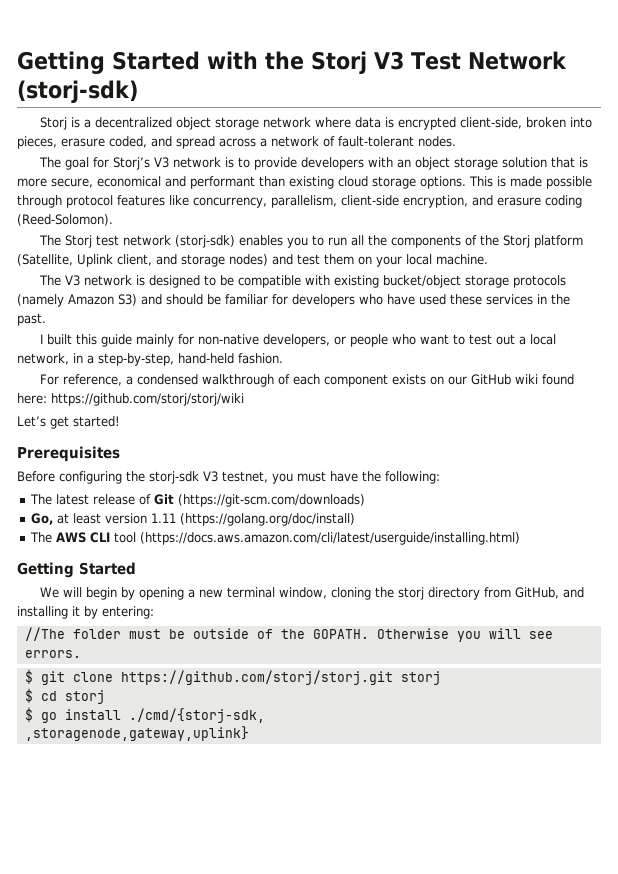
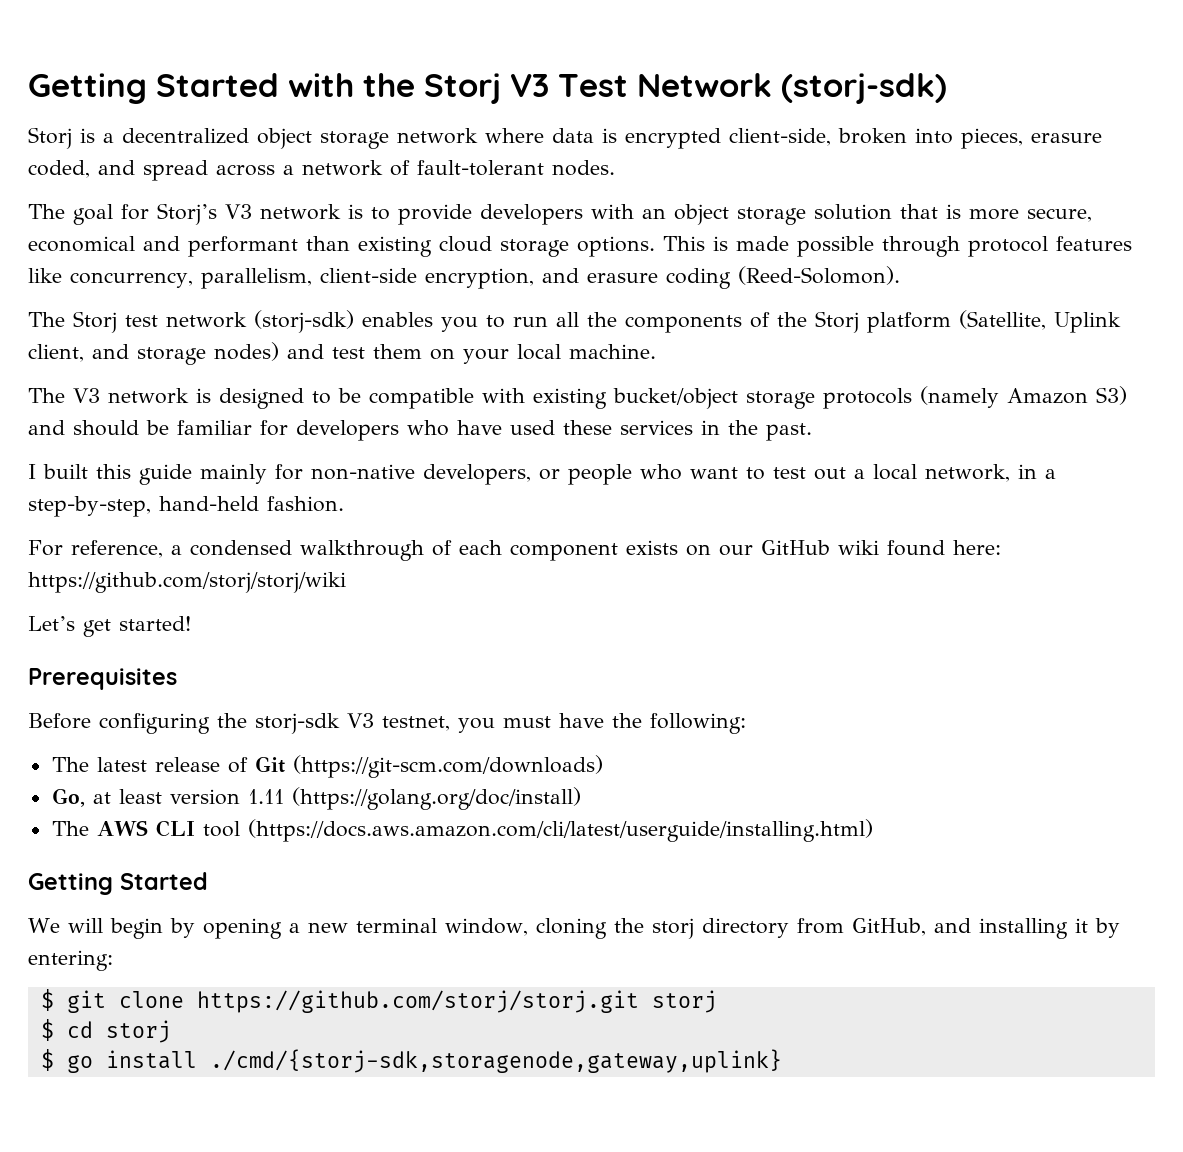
- //The folder must be outside of the GOPATH. Otherwise you will see errors.
- $ go install ./cmd/{storj-sdk,
- ,storagenode,gateway,uplink}
+ $ go install ./cmd/{storj-sdk,storagenode,gateway,uplink}

